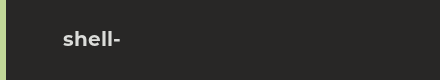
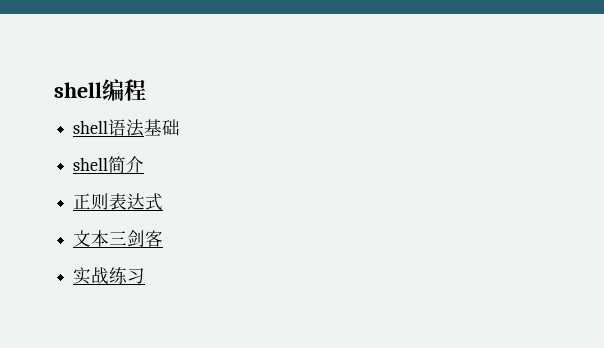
- shell-
+ shell编程
+ shell语法基础
+ shell简介
+ 正则表达式
+ 文本三剑客
+ 实战练习

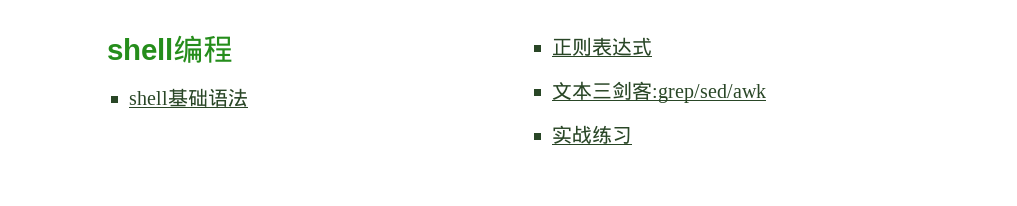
- shell语法基础
- shell简介
+ shell基础语法
- 文本三剑客
+ 文本三剑客:grep/sed/awk

